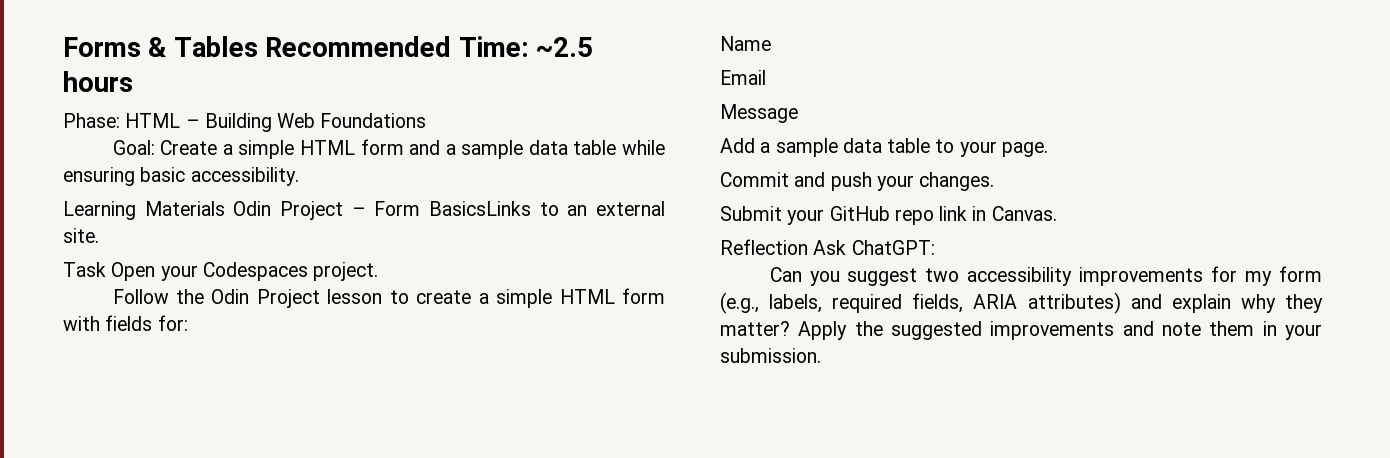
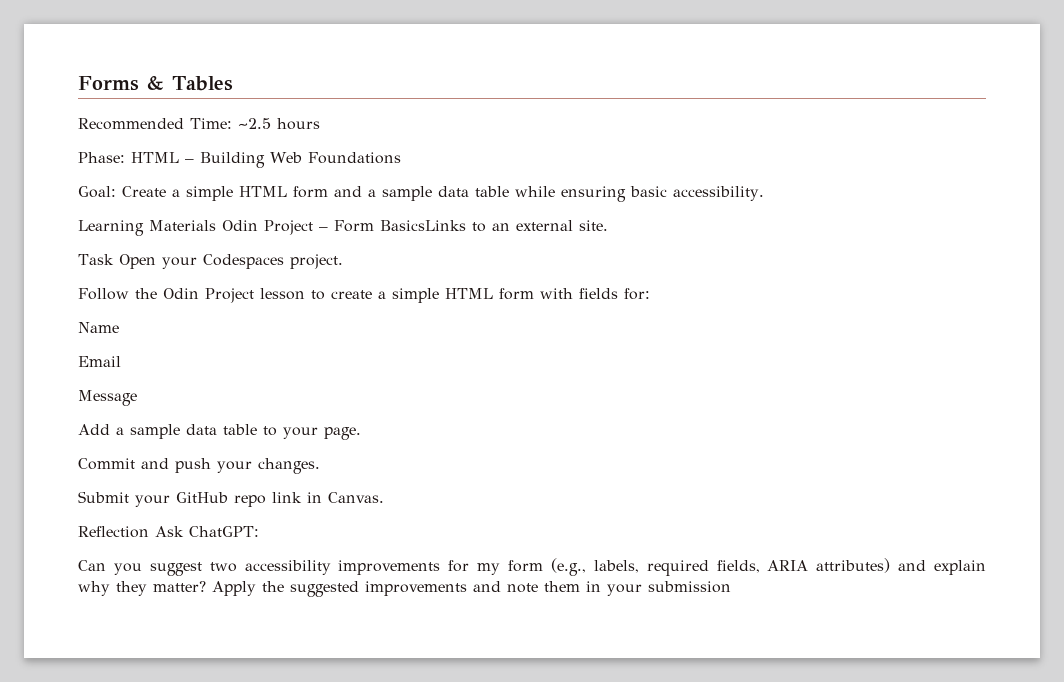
- Forms & Tables Recommended Time: ~2.5 hours
+ Forms & Tables
+ Recommended Time: ~2.5 hours
- Apply the suggested improvements and note them in your submission.
+ Apply the suggested improvements and note them in your submission

